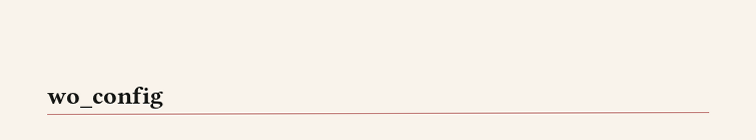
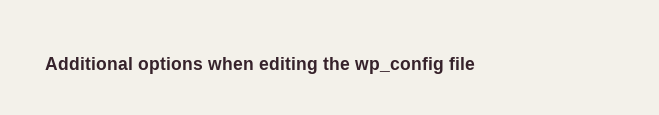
- wo_config
+ Additional options when editing the wp_config file

